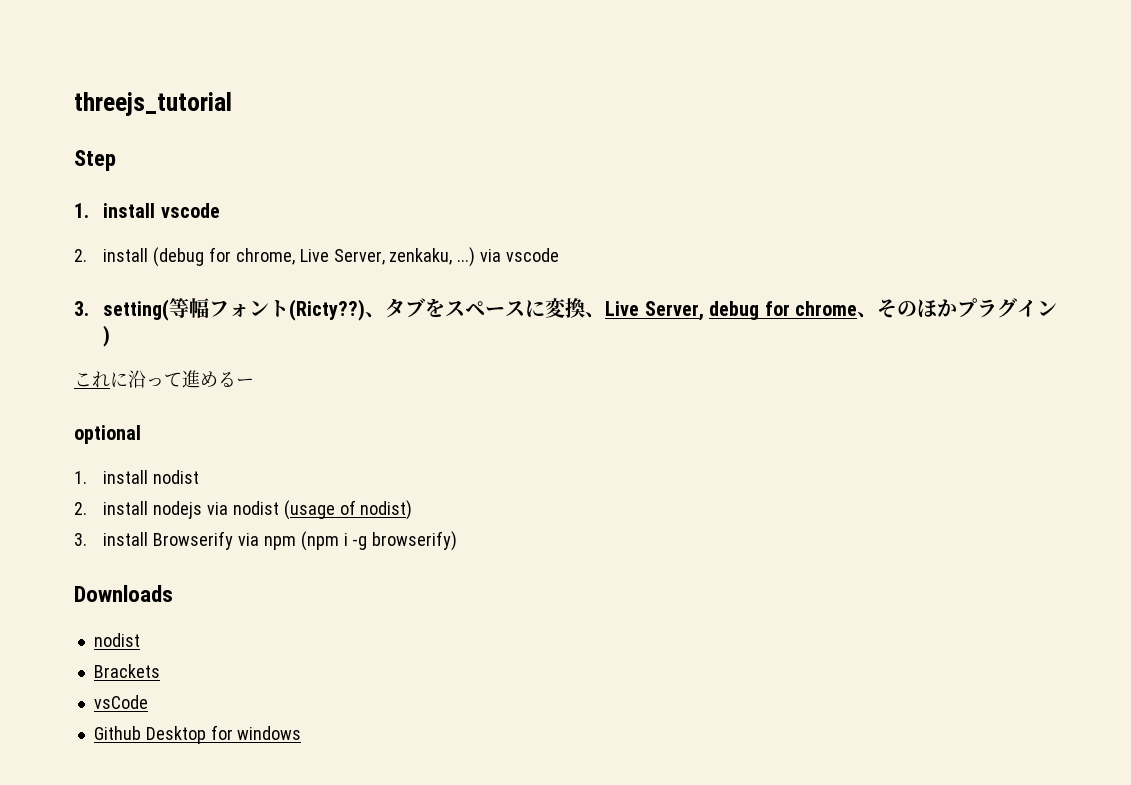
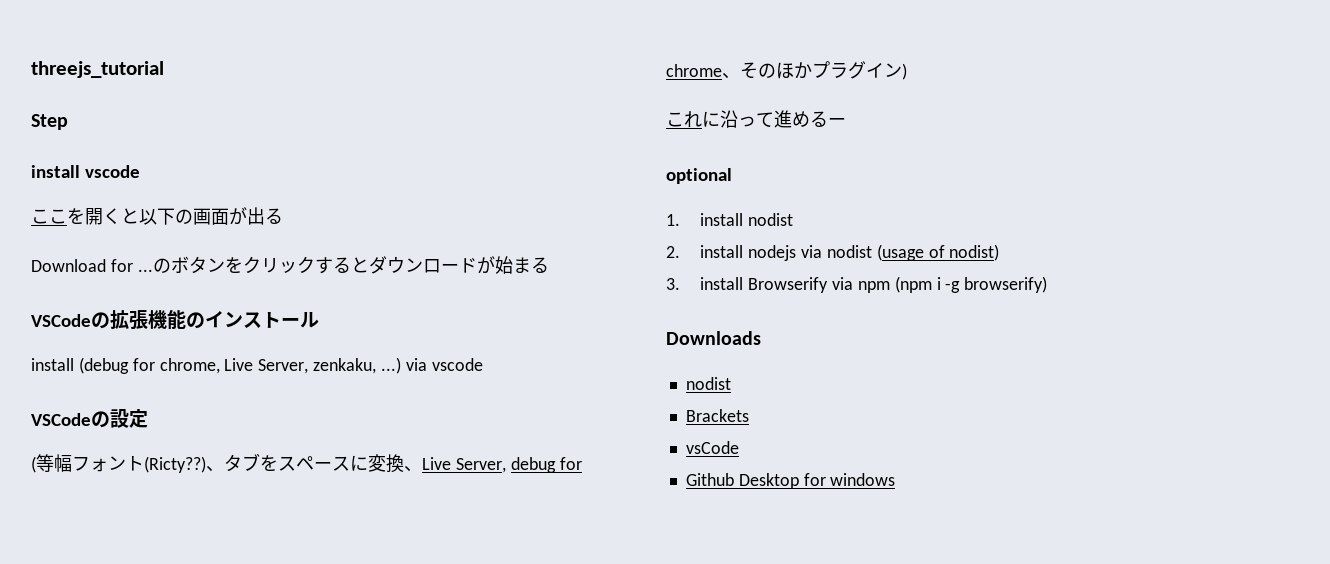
- 1. install vscode
+ install vscode
- 2. install (debug for chrome, Live Server, zenkaku, ...) via vscode
+ ここを開くと以下の画面が出る
+ Download for ...のボタンをクリックするとダウンロードが始まる
+ VSCodeの拡張機能のインストール
+ install (debug for chrome, Live Server, zenkaku, ...) via vscode
- 3. setting(等幅フォント(Ricty??)
+ VSCodeの設定
+ (等幅フォント(Ricty??)

